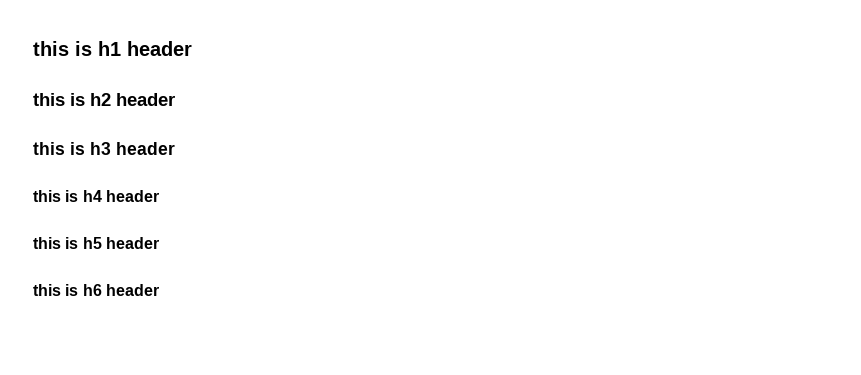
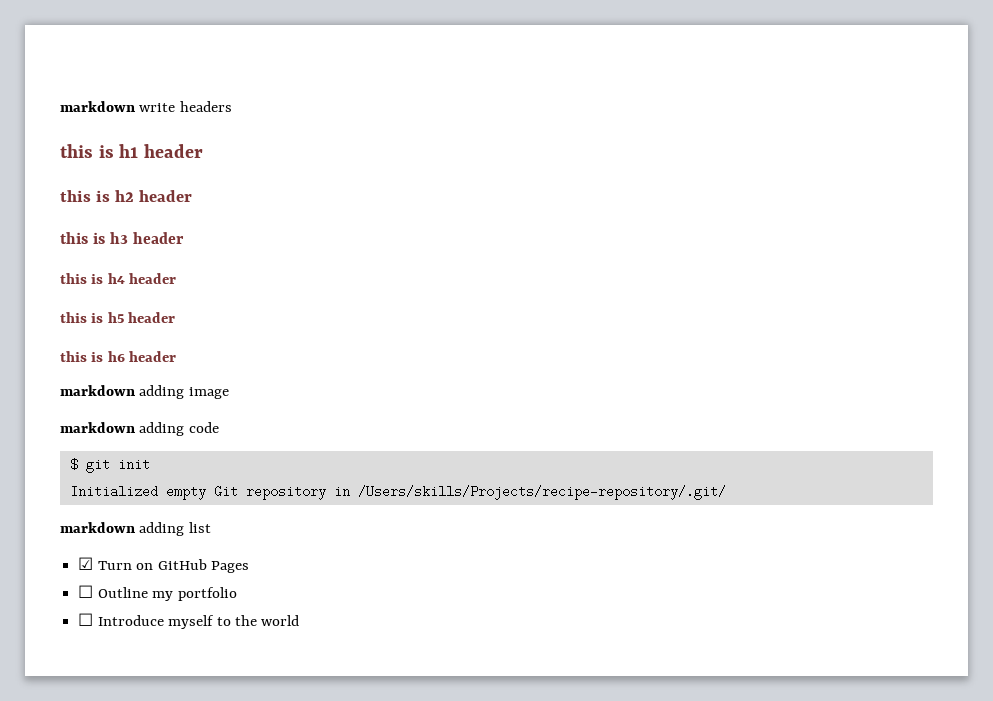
+ markdown write headers
+ markdown adding image
+ markdown adding code
+ $ git init
+ Initialized empty Git repository in /Users/skills/Projects/recipe-repository/.git/
+ markdown adding list
+ ☑ Turn on GitHub Pages
+ ☐ Outline my portfolio
+ ☐ Introduce myself to the world

